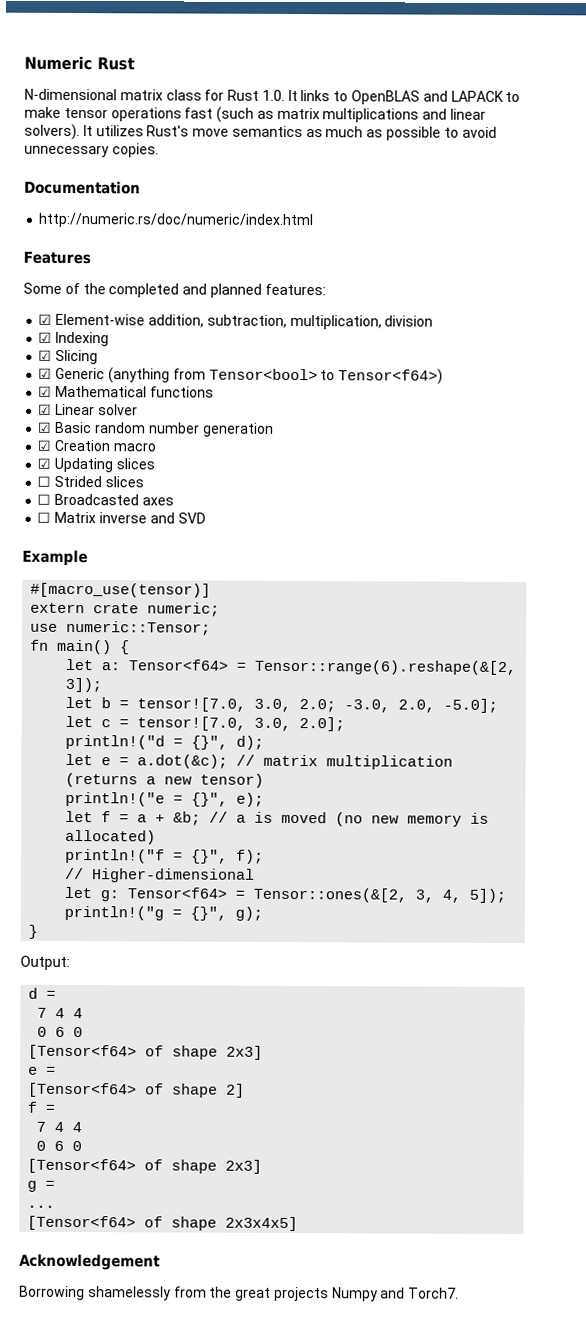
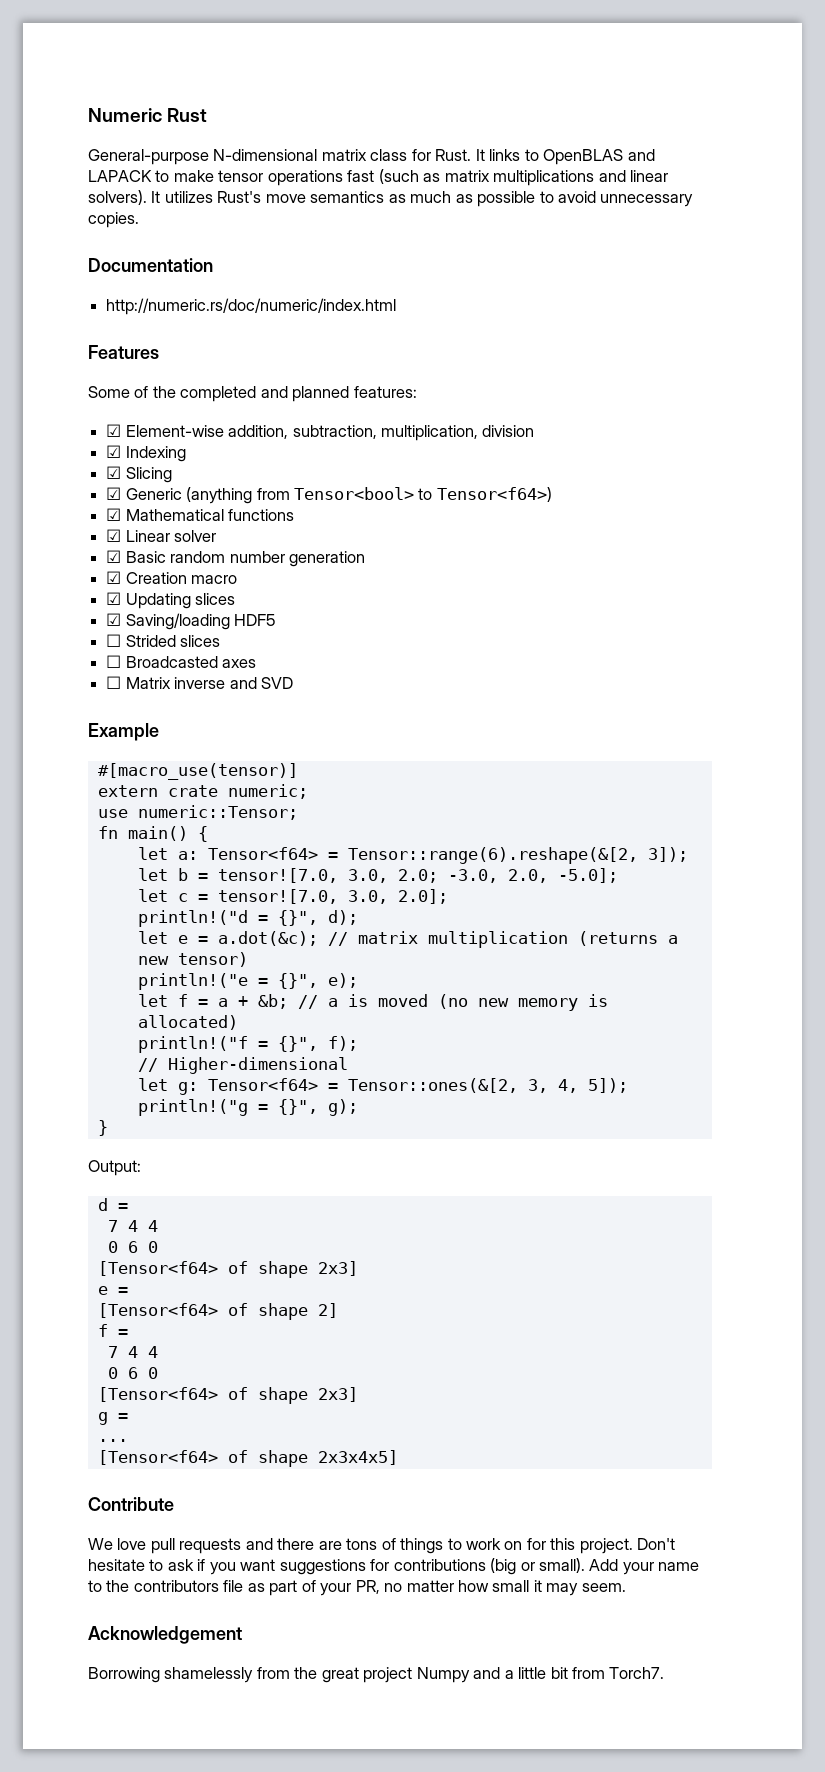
- N-dimensional matrix class for Rust 1.0. It links to OpenBLAS and LAPACK to make tensor operations fast (such as matrix multiplications and linear solvers).
+ General-purpose N-dimensional matrix class for Rust. It links to OpenBLAS and LAPACK to make tensor operations fast (such as matrix multiplications and linear solvers).
+ ☑ Saving/loading HDF5
+ Contribute
+ We love pull requests and there are tons of things to work on for this project. Don't hesitate to ask if you want suggestions for contributions (big or small). Add your name to the contributors file as part of your PR, no matter how small it may seem.
- Borrowing shamelessly from the great projects Numpy and Torch7.
+ Borrowing shamelessly from the great project Numpy and a little bit from Torch7.

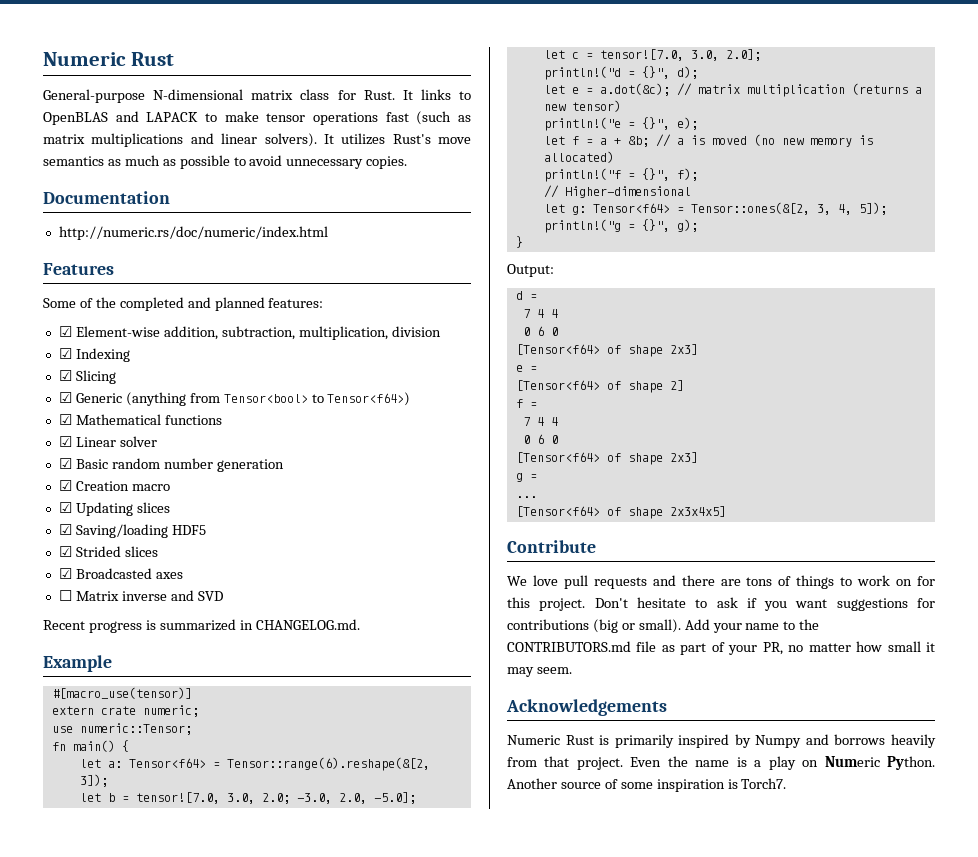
- ☐ Strided slices
+ ☑ Strided slices
- ☐ Broadcasted axes
+ ☑ Broadcasted axes
+ Recent progress is summarized in CHANGELOG.md.
- Add your name to the contributors file as part of your PR, no matter how small it may seem.
+ Add your name to the CONTRIBUTORS.md file as part of your PR, no matter how small it may seem.
- Acknowledgement
- Borrowing shamelessly from the great project Numpy and a little bit from Torch7.
+ Acknowledgements
+ Numeric Rust is primarily inspired by Numpy and borrows heavily from that project. Even the name is a play on Numeric Python. Another source of some inspiration is Torch7.

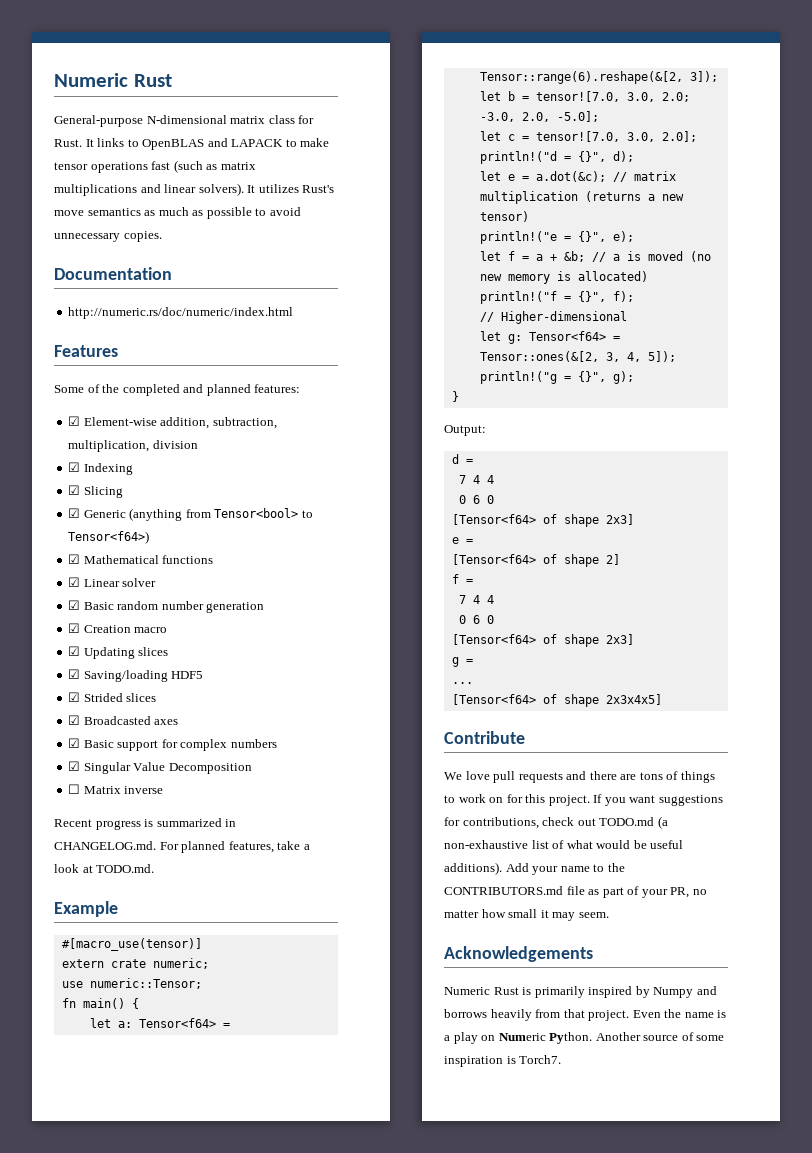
+ ☑ Basic support for complex numbers
+ ☑ Singular Value Decomposition
- ☐ Matrix inverse and SVD
+ ☐ Matrix inverse
- Recent progress is summarized in CHANGELOG.md.
+ Recent progress is summarized in CHANGELOG.md. For planned features, take a look at TODO.md.
- Don't hesitate to ask if you want suggestions for contributions (big or small).
+ If you want suggestions for contributions, check out TODO.md (a non-exhaustive list of what would be useful additions).

